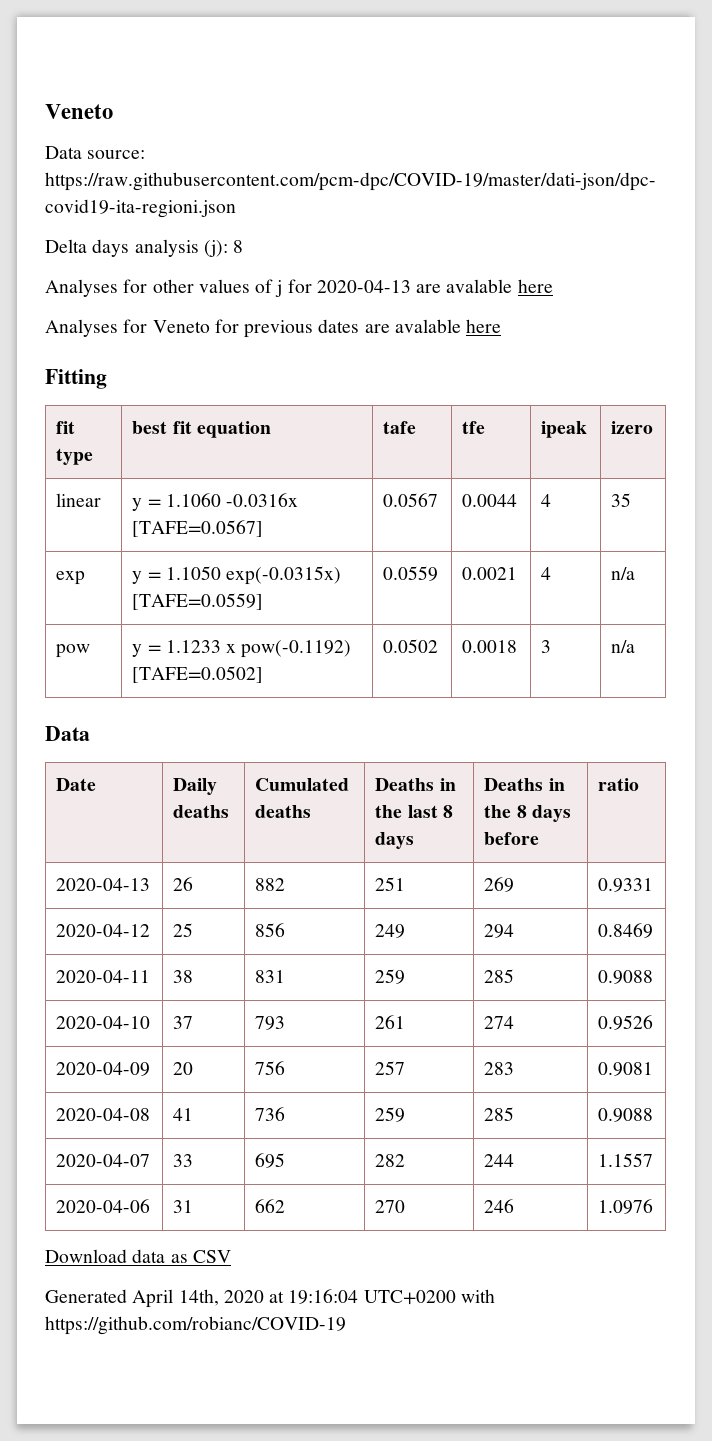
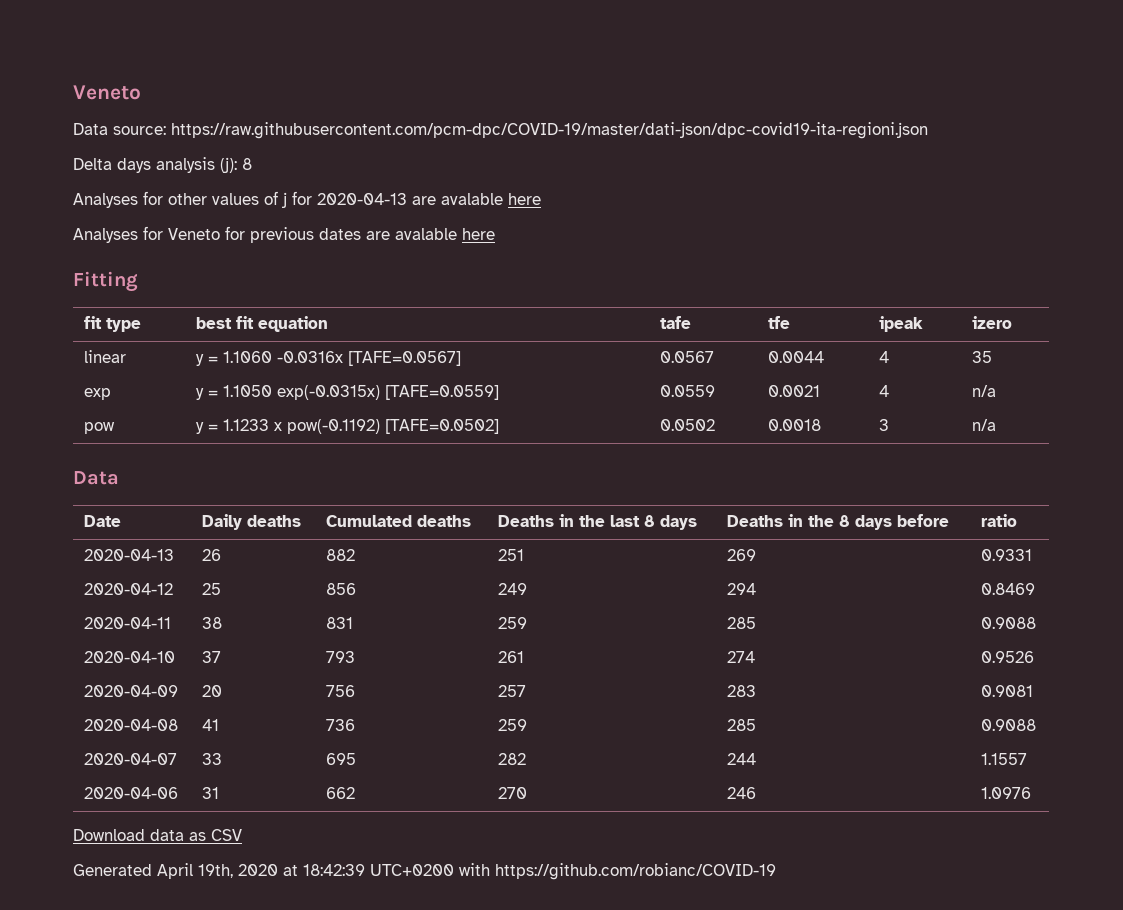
- Generated April 14th, 2020 at 19:16:04 UTC+0200 with https://github.com/robianc/COVID-19
+ Generated April 19th, 2020 at 18:42:39 UTC+0200 with https://github.com/robianc/COVID-19

